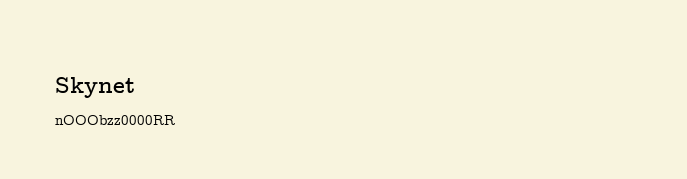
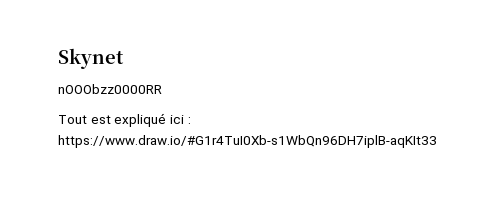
+ Tout est expliqué ici : https://www.draw.io/#G1r4TuI0Xb-s1WbQn96DH7iplB-aqKIt33

